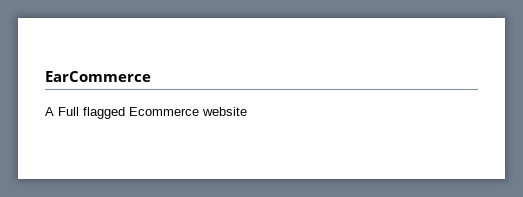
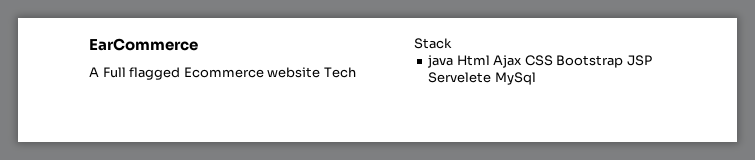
- A Full flagged Ecommerce website
+ A Full flagged Ecommerce website Tech Stack
+ java Html Ajax CSS Bootstrap JSP Servelete MySql

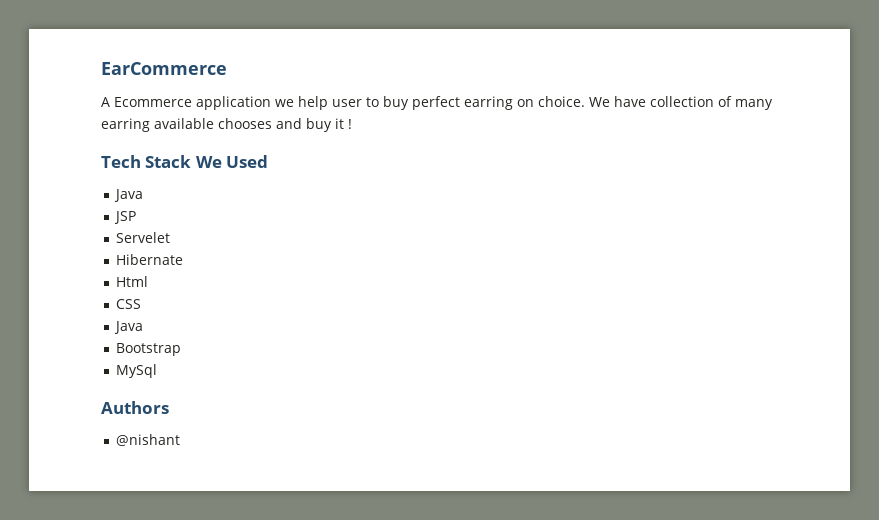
- A Full flagged Ecommerce website Tech Stack
- java Html Ajax CSS Bootstrap JSP Servelete MySql
+ A Ecommerce application we help user to buy perfect earring on choice. We have collection of many earring available chooses and buy it !
+ Tech Stack We Used
+ Java
+ JSP
+ Servelet
+ Hibernate
+ Html
+ CSS
+ Java
+ Bootstrap
+ MySql
+ Authors
+ @nishant

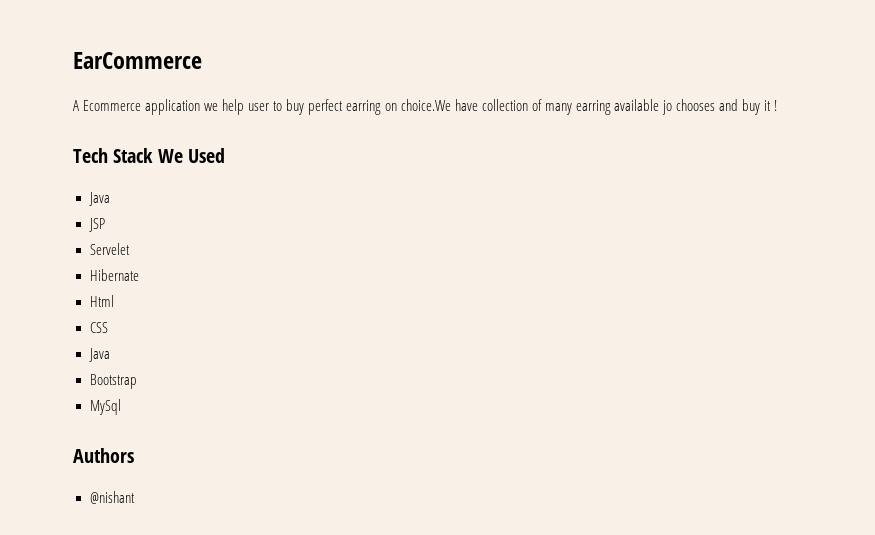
- A Ecommerce application we help user to buy perfect earring on choice. We have collection of many earring available chooses and buy it !
+ A Ecommerce application we help user to buy perfect earring on choice.We have collection of many earring available jo chooses and buy it !

